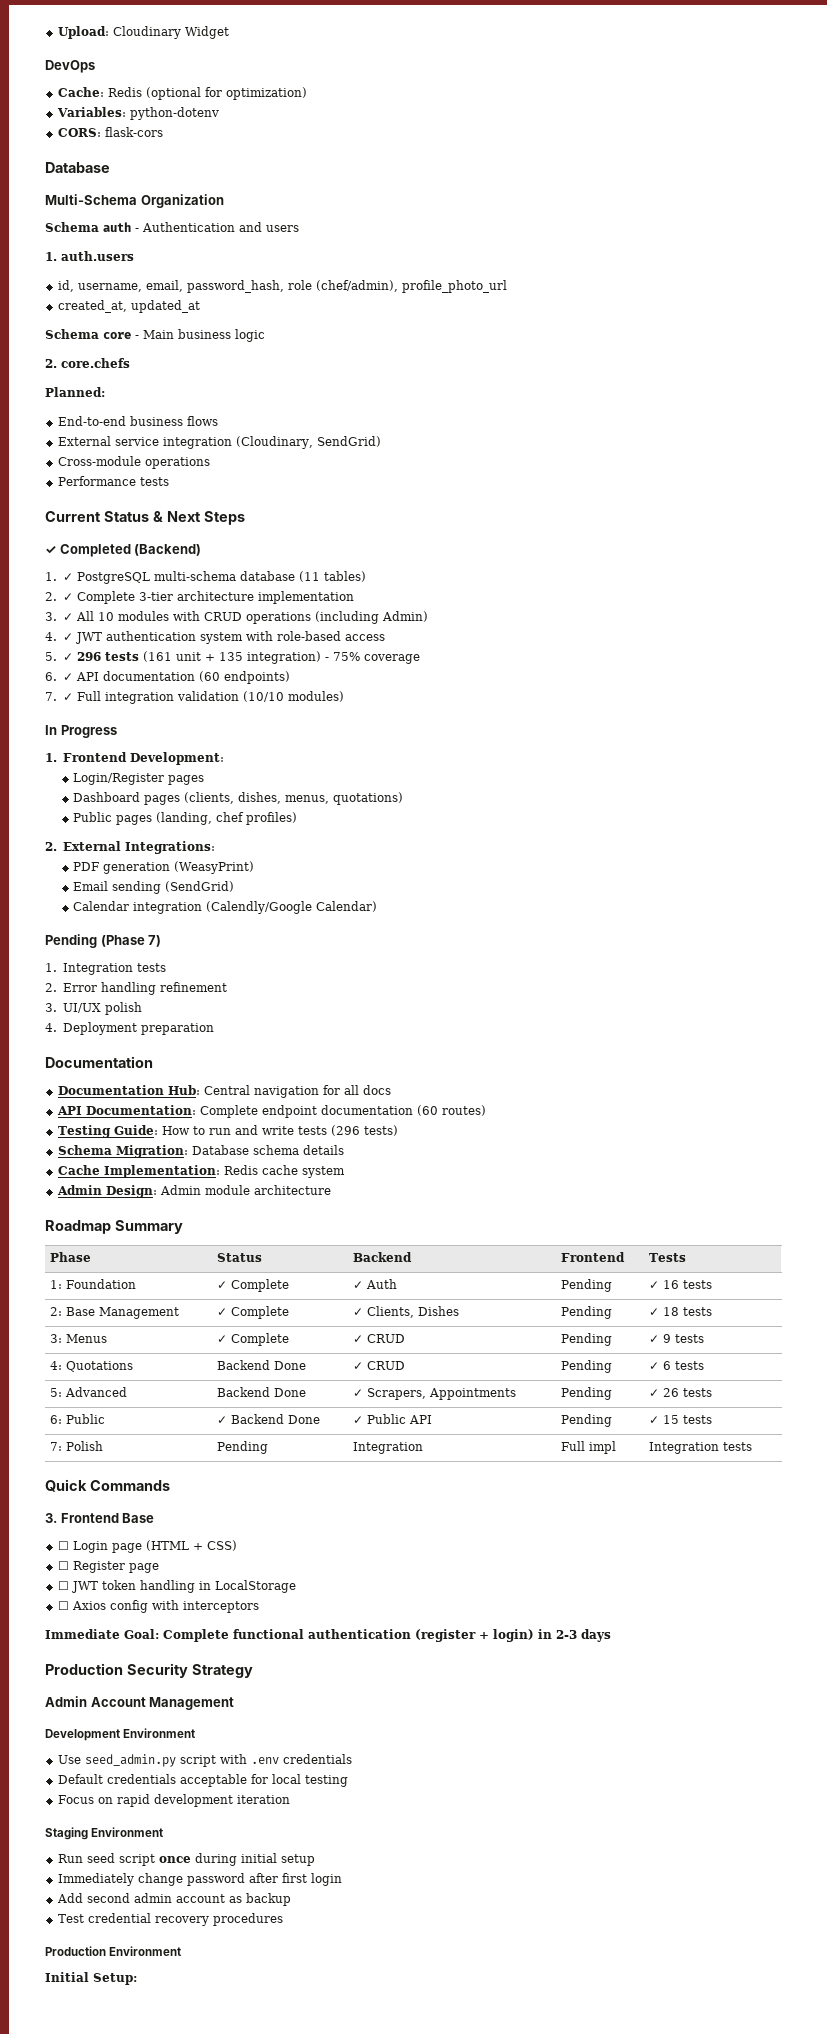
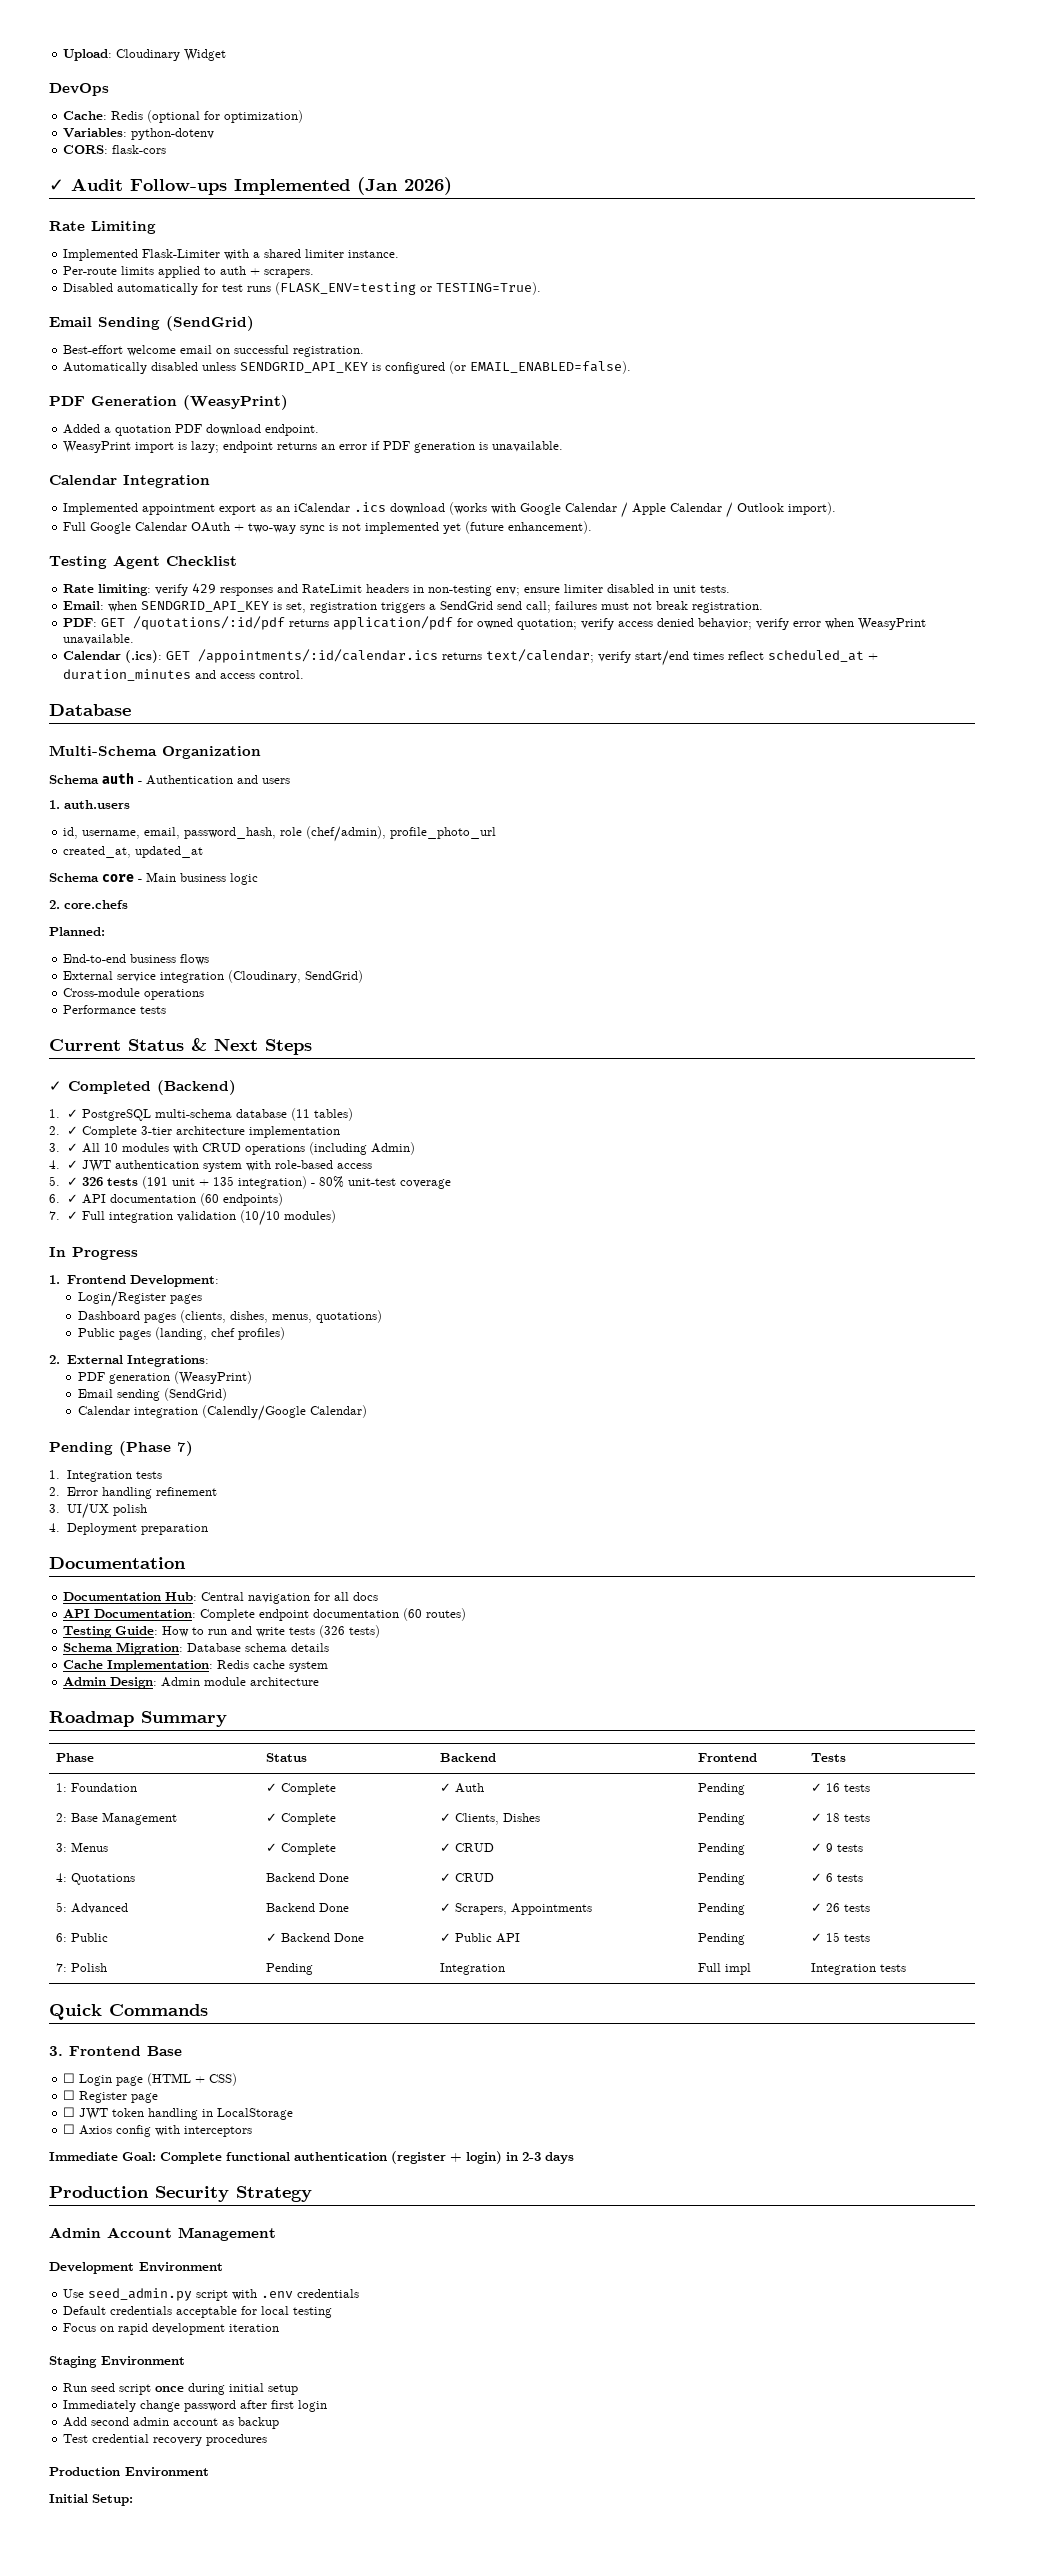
+ ✓ Audit Follow-ups Implemented (Jan 2026)
+ Rate Limiting
+ Implemented Flask-Limiter with a shared limiter instance.
+ Per-route limits applied to auth + scrapers.
+ Disabled automatically for test runs (FLASK_ENV=testing or TESTING=True).
+ Email Sending (SendGrid)
+ Best-effort welcome email on successful registration.
+ Automatically disabled unless SENDGRID_API_KEY is configured (or EMAIL_ENABLED=false).
+ PDF Generation (WeasyPrint)
+ Added a quotation PDF download endpoint.
+ WeasyPrint import is lazy; endpoint returns an error if PDF generation is unavailable.
+ Calendar Integration
+ Implemented appointment export as an iCalendar .ics download (works with Google Calendar / Apple Calendar / Outlook import).
+ Full Google Calendar OAuth + two-way sync is not implemented yet (future enhancement).
+ Testing Agent Checklist
+ Rate limiting: verify 429 responses and RateLimit headers in non-testing env; ensure limiter disabled in unit tests.
+ Email: when SENDGRID_API_KEY is set, registration triggers a SendGrid send call; failures must not break registration.
+ PDF: GET /quotations/:id/pdf returns application/pdf for owned quotation; verify access denied behavior; verify error when WeasyPrint unavailable.
+ Calendar (.ics): GET /appointments/:id/calendar.ics returns text/calendar; verify start/end times reflect scheduled_at + duration_minutes and access control.
- 5. ✓ 296 tests (161 unit + 135 integration) - 75% coverage
+ 5. ✓ 326 tests (191 unit + 135 integration) - 80% unit-test coverage
- Testing Guide: How to run and write tests (296 tests)
+ Testing Guide: How to run and write tests (326 tests)

